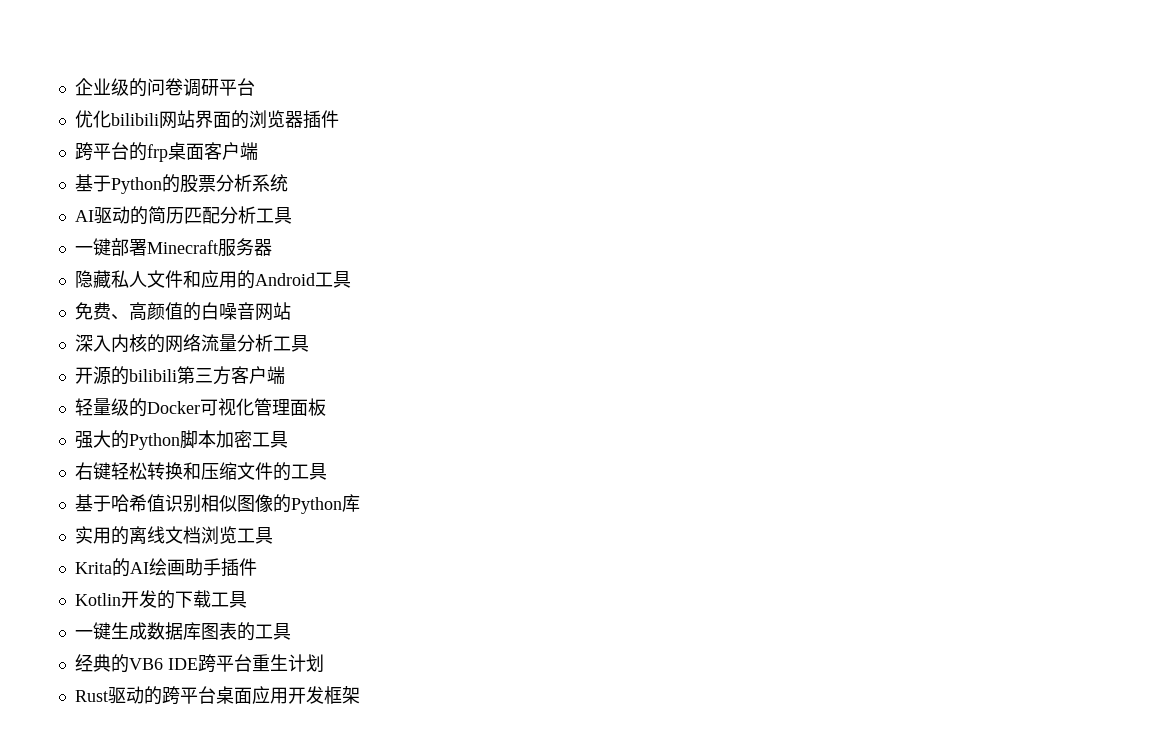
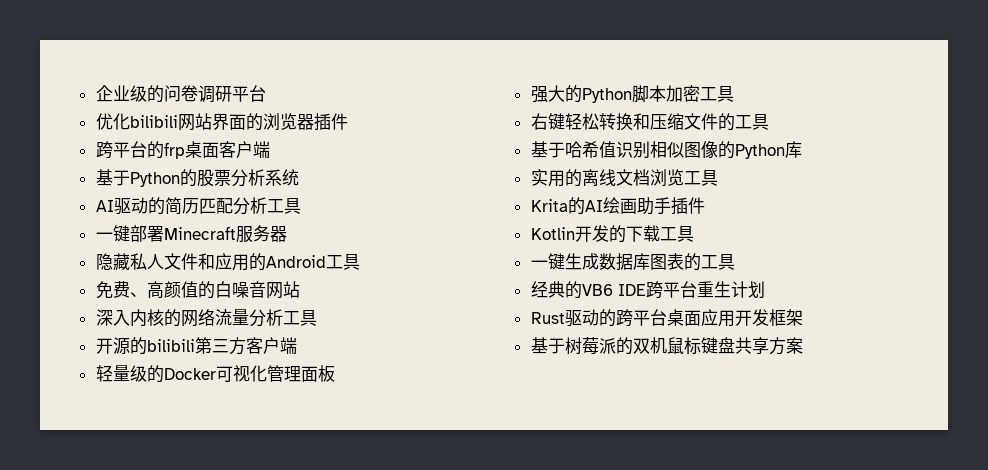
+ 基于树莓派的双机鼠标键盘共享方案

